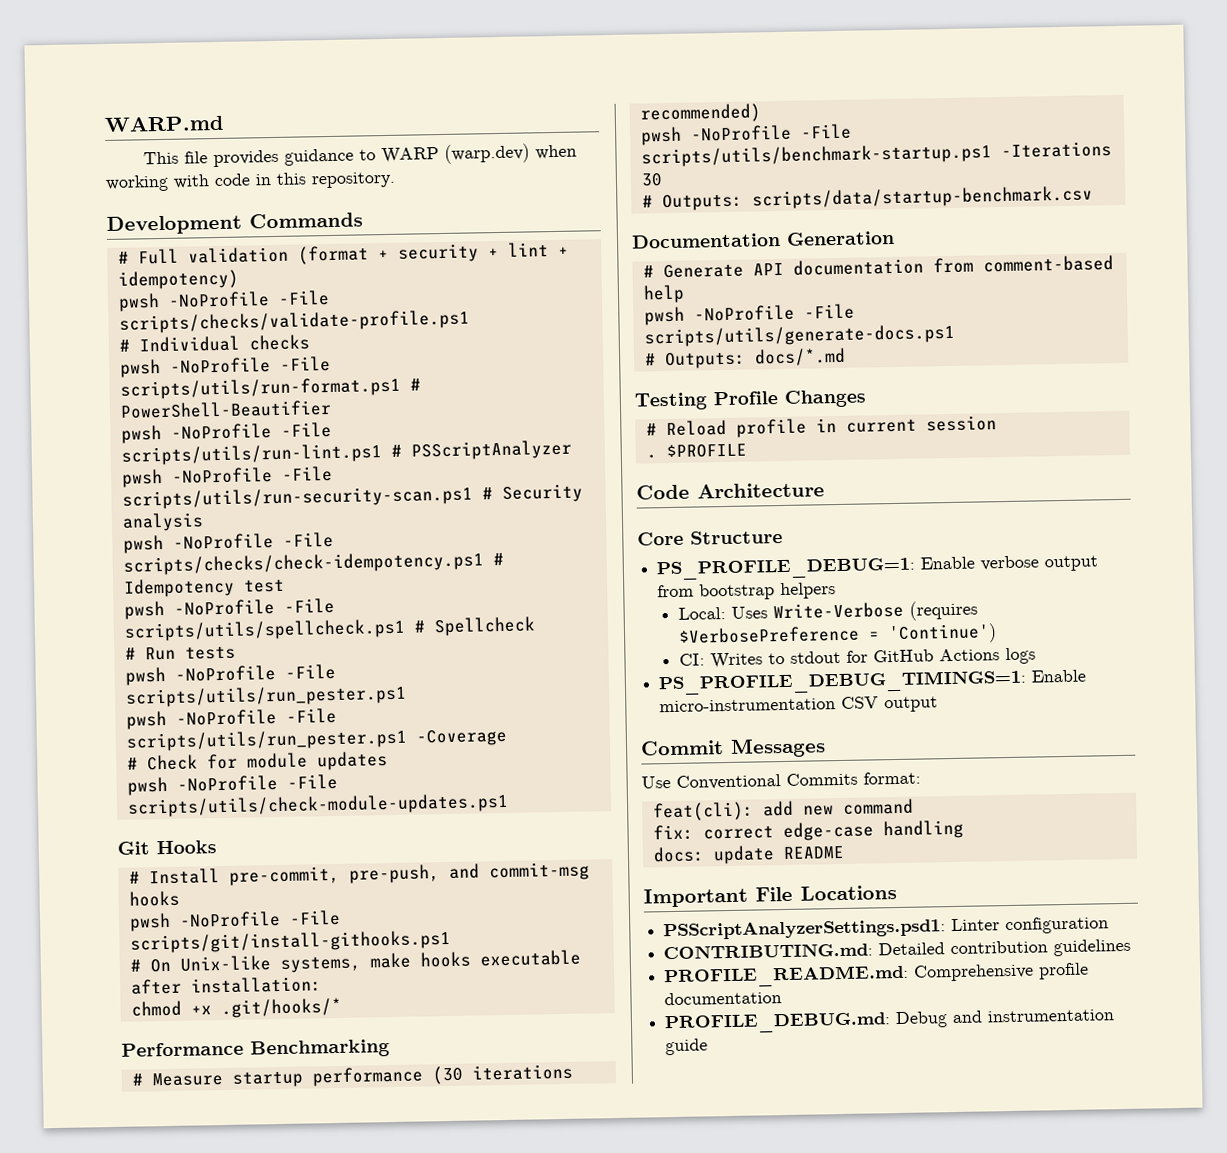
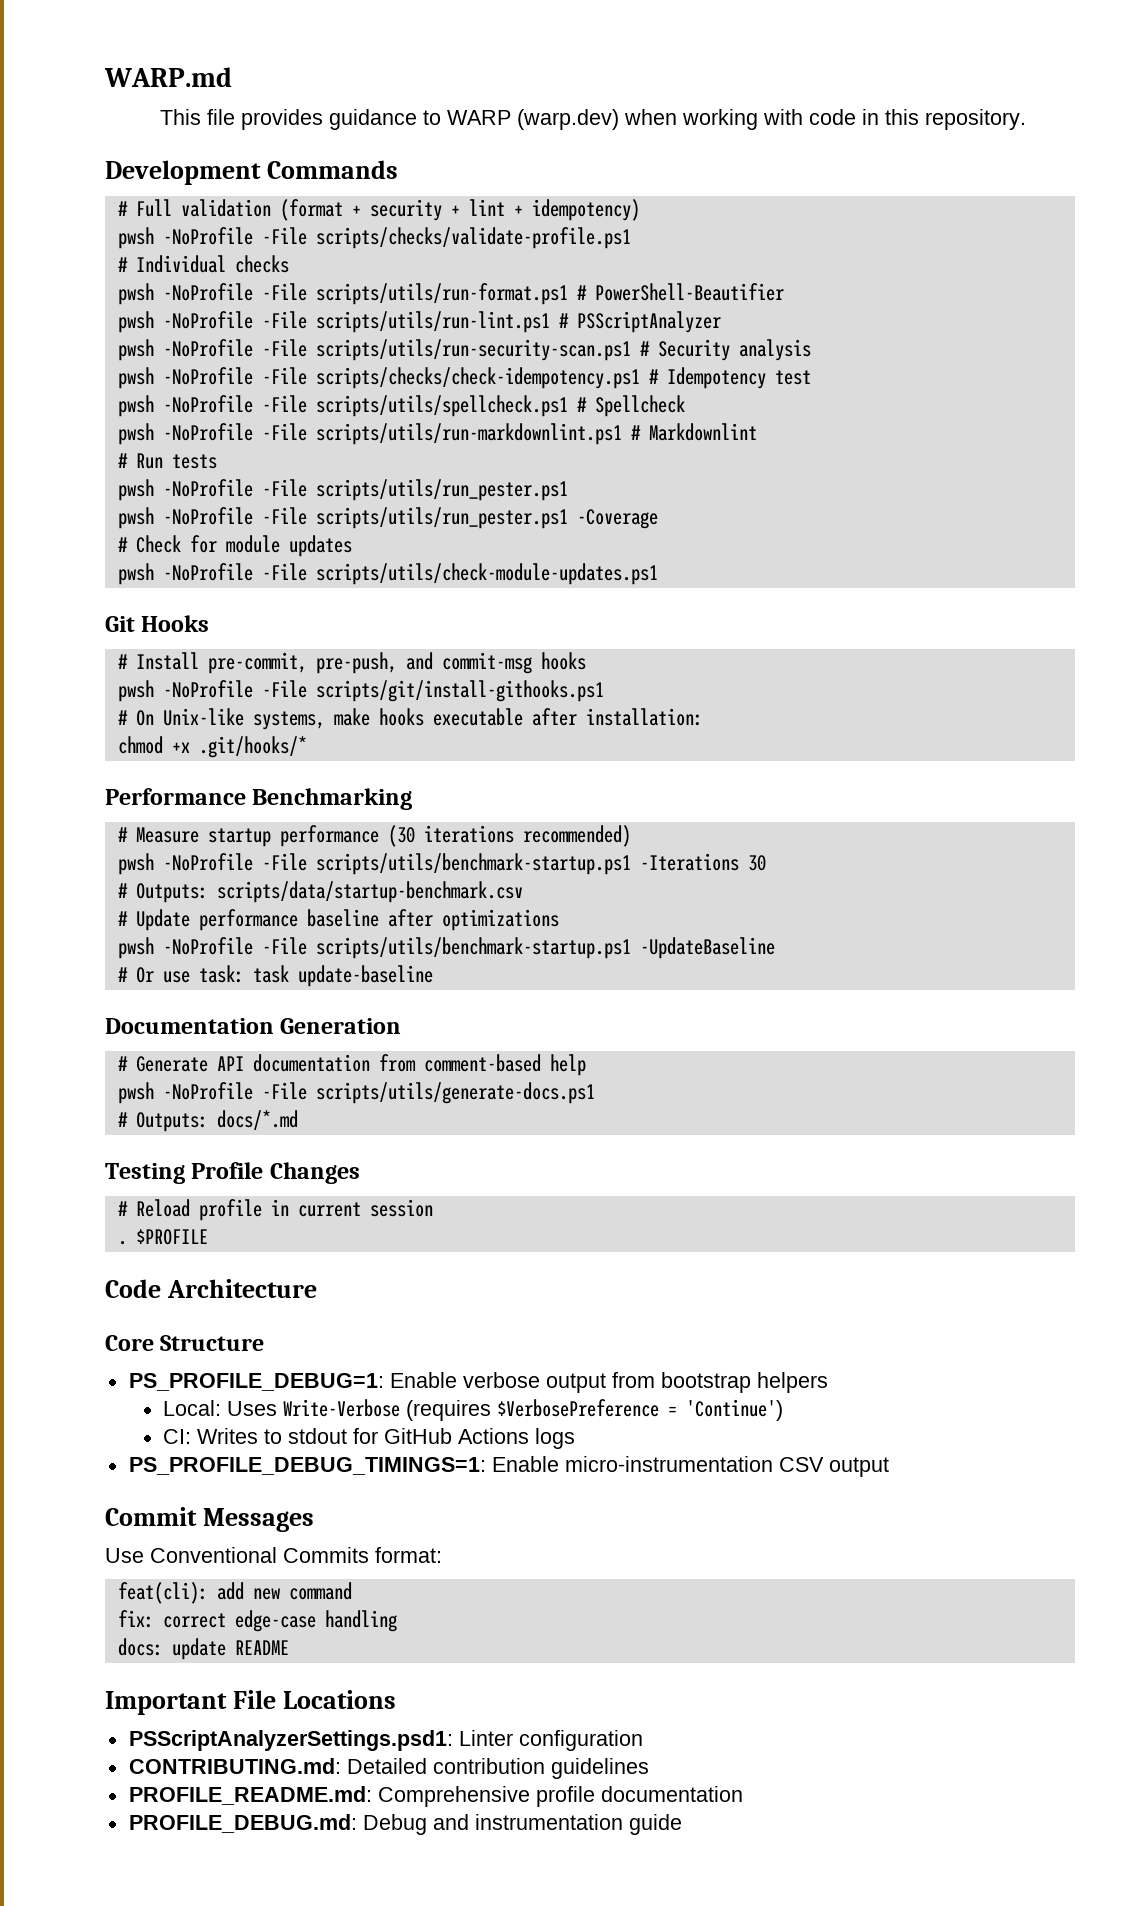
+ pwsh -NoProfile -File scripts/utils/run-markdownlint.ps1 # Markdownlint
+ # Update performance baseline after optimizations
+ pwsh -NoProfile -File scripts/utils/benchmark-startup.ps1 -UpdateBaseline
+ # Or use task: task update-baseline

